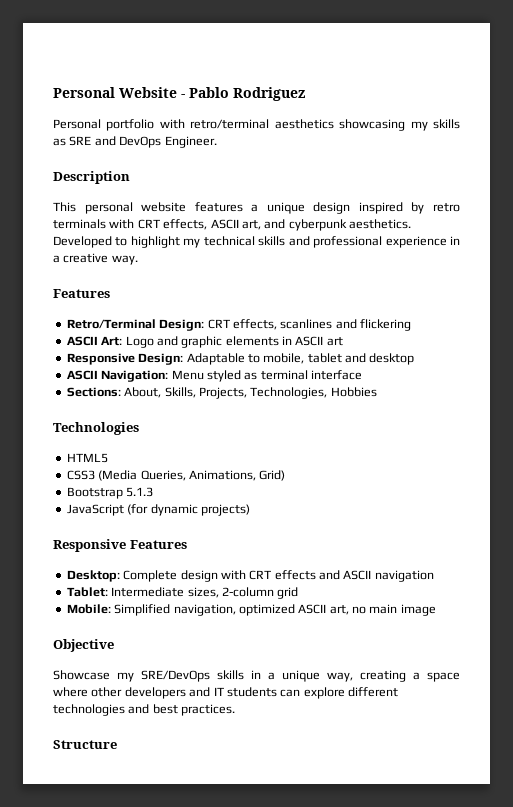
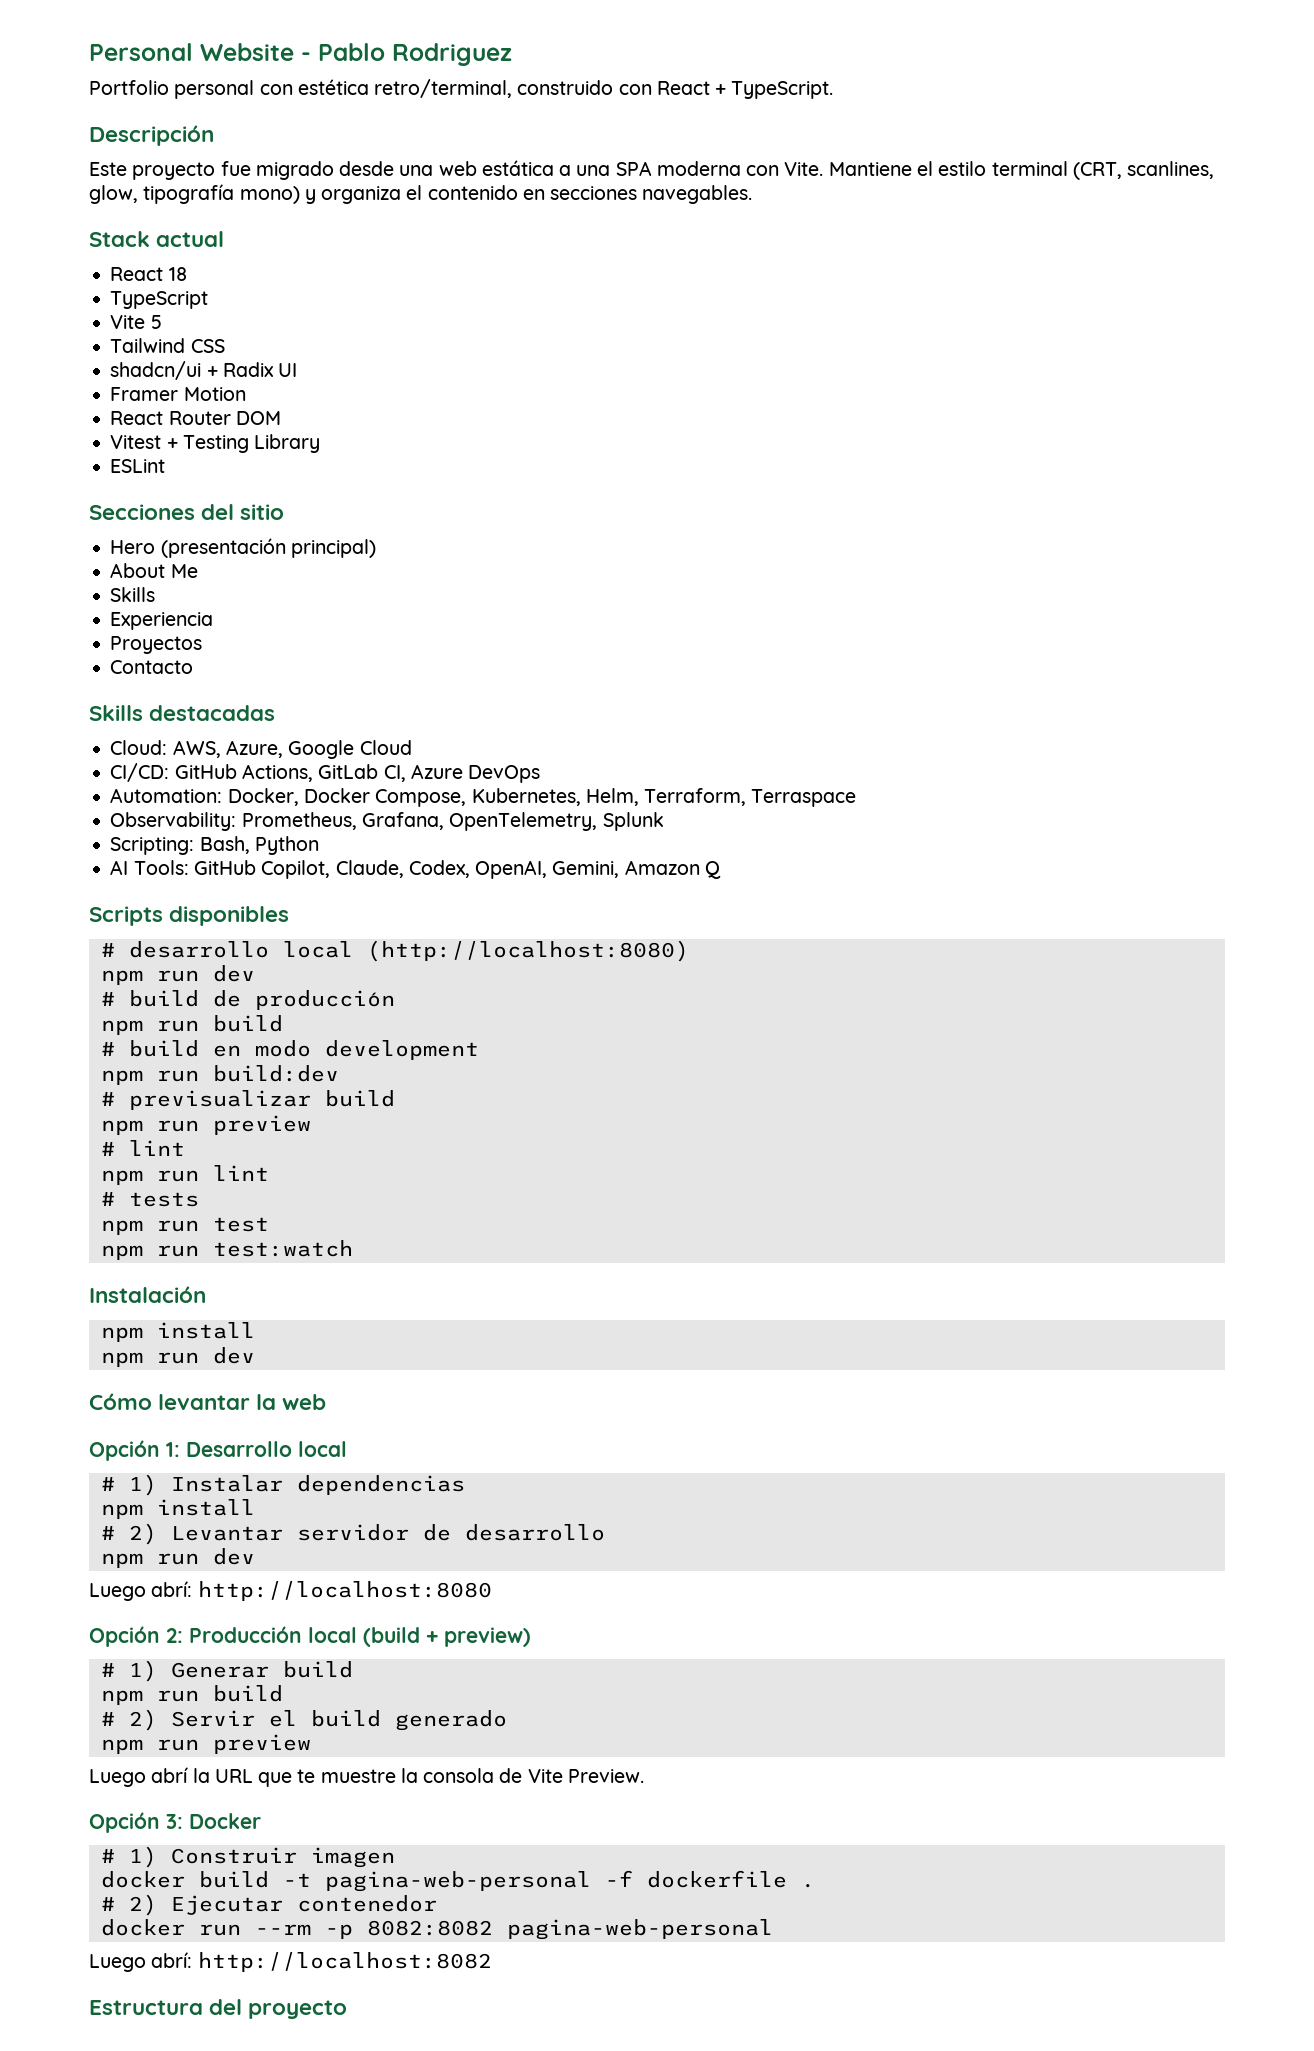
- Personal portfolio with retro/terminal aesthetics showcasing my skills as SRE and DevOps Engineer.
- Description
- This personal website features a unique design inspired by retro terminals with CRT effects, ASCII art, and cyberpunk aesthetics. Developed to highlight my technical skills and professional experience in a creative way.
- Features
- Retro/Terminal Design: CRT effects, scanlines and flickering
- ASCII Art: Logo and graphic elements in ASCII art
- Responsive Design: Adaptable to mobile, tablet and desktop
- ASCII Navigation: Menu styled as terminal interface
- Sections: About, Skills, Projects, Technologies, Hobbies
- Technologies
- HTML5
- CSS3 (Media Queries, Animations, Grid)
- Bootstrap 5.1.3
- JavaScript (for dynamic projects)
- Responsive Features
- Desktop: Complete design with CRT effects and ASCII navigation
- Tablet: Intermediate sizes, 2-column grid
- Mobile: Simplified navigation, optimized ASCII art, no main image
- Objective
- Showcase my SRE/DevOps skills in a unique way, creating a space where other developers and IT students can explore different technologies and best practices.
- Structure
+ Portfolio personal con estética retro/terminal, construido con React + TypeScript.
+ Descripción
+ Este proyecto fue migrado desde una web estática a una SPA moderna con Vite. Mantiene el estilo terminal (CRT, scanlines, glow, tipografía mono) y organiza el contenido en secciones navegables.
+ Stack actual
+ React 18
+ TypeScript
+ Vite 5
+ Tailwind CSS
+ shadcn/ui + Radix UI
+ Framer Motion
+ React Router DOM
+ Vitest + Testing Library
+ ESLint
+ Secciones del sitio
+ Hero (presentación principal)
+ About Me
+ Skills
+ Experiencia
+ Proyectos
+ Contacto
+ Skills destacadas
+ Cloud: AWS, Azure, Google Cloud
+ CI/CD: GitHub Actions, GitLab CI, Azure DevOps
+ Automation: Docker, Docker Compose, Kubernetes, Helm, Terraform, Terraspace
+ Observability: Prometheus, Grafana, OpenTelemetry, Splunk
+ Scripting: Bash, Python
+ AI Tools: GitHub Copilot, Claude, Codex, OpenAI, Gemini, Amazon Q
+ Scripts disponibles
+ # desarrollo local (http://localhost:8080)
+ npm run dev
+ # build de producción
+ npm run build
+ # build en modo development
+ npm run build:dev
+ # previsualizar build
+ npm run preview
+ # lint
+ npm run lint
+ # tests
+ npm run test
+ npm run test:watch
+ Instalación
+ npm install
+ npm run dev
+ Cómo levantar la web
+ Opción 1: Desarrollo local
+ # 1) Instalar dependencias
+ npm install
+ # 2) Levantar servidor de desarrollo
+ npm run dev
+ Luego abrí: http://localhost:8080
+ Opción 2: Producción local (build + preview)
+ # 1) Generar build
+ npm run build
+ # 2) Servir el build generado
+ npm run preview
+ Luego abrí la URL que te muestre la consola de Vite Preview.
+ Opción 3: Docker
+ # 1) Construir imagen
+ docker build -t pagina-web-personal -f dockerfile .
+ # 2) Ejecutar contenedor
+ docker run --rm -p 8082:8082 pagina-web-personal
+ Luego abrí: http://localhost:8082
+ Estructura del proyecto

